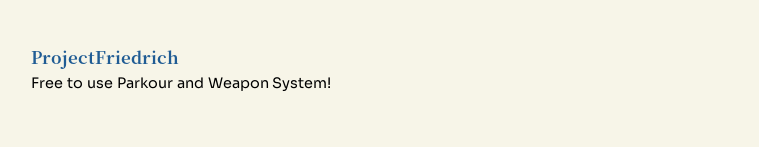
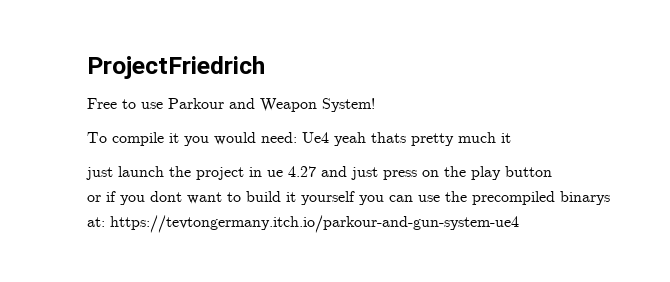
+ To compile it you would need: Ue4 yeah thats pretty much it
+ just launch the project in ue 4.27 and just press on the play button
+ or if you dont want to build it yourself you can use the precompiled binarys at: https://tevtongermany.itch.io/parkour-and-gun-system-ue4

